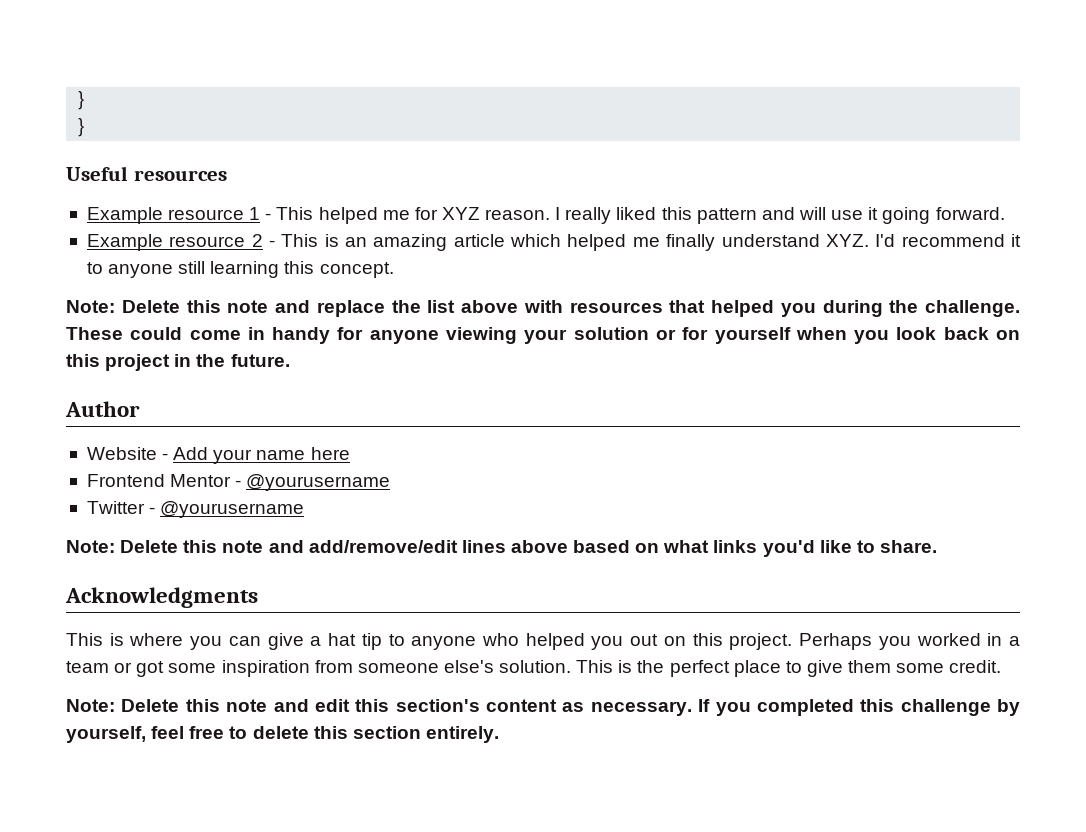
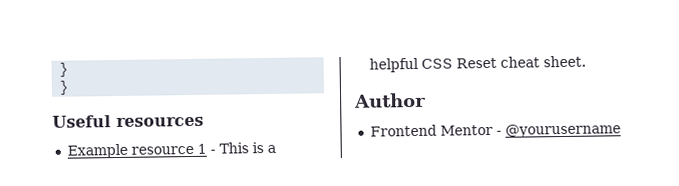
- Example resource 1 - This helped me for XYZ reason. I really liked this pattern and will use it going forward.
- Example resource 2 - This is an amazing article which helped me finally understand XYZ. I'd recommend it to anyone still learning this concept.
- Note: Delete this note and replace the list above with resources that helped you during the challenge. These could come in handy for anyone viewing your solution or for yourself when you look back on this project in the future.
+ Example resource 1 - This is a helpful CSS Reset cheat sheet.
  Author
- Website - Add your name here
  Frontend Mentor - @yourusername
- Twitter - @yourusername
- Note: Delete this note and add/remove/edit lines above based on what links you'd like to share.
- Acknowledgments
- This is where you can give a hat tip to anyone who helped you out on this project. Perhaps you worked in a team or got some inspiration from someone else's solution. This is the perfect place to give them some credit.
- Note: Delete this note and edit this section's content as necessary. If you completed this challenge by yourself, feel free to delete this section entirely.

